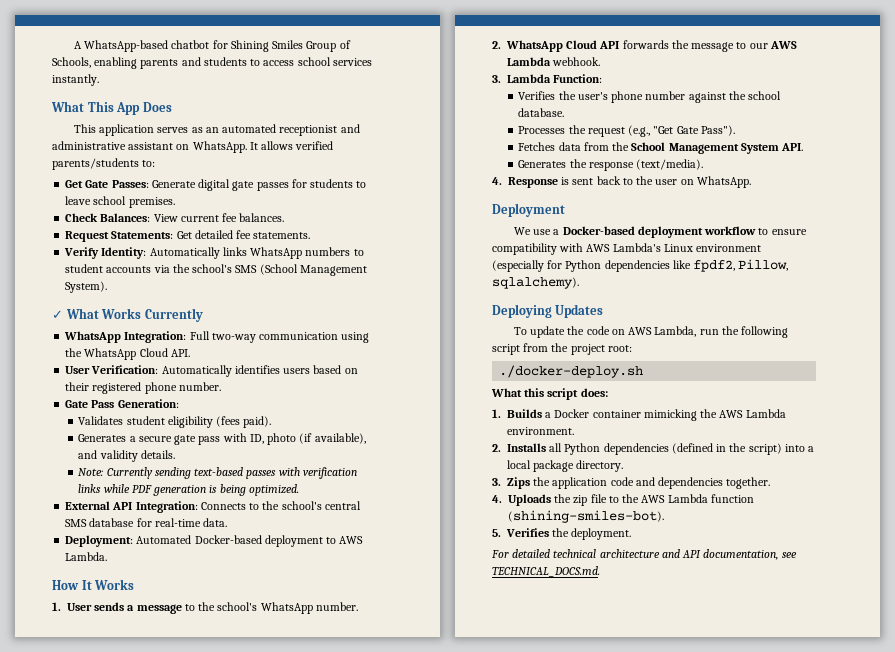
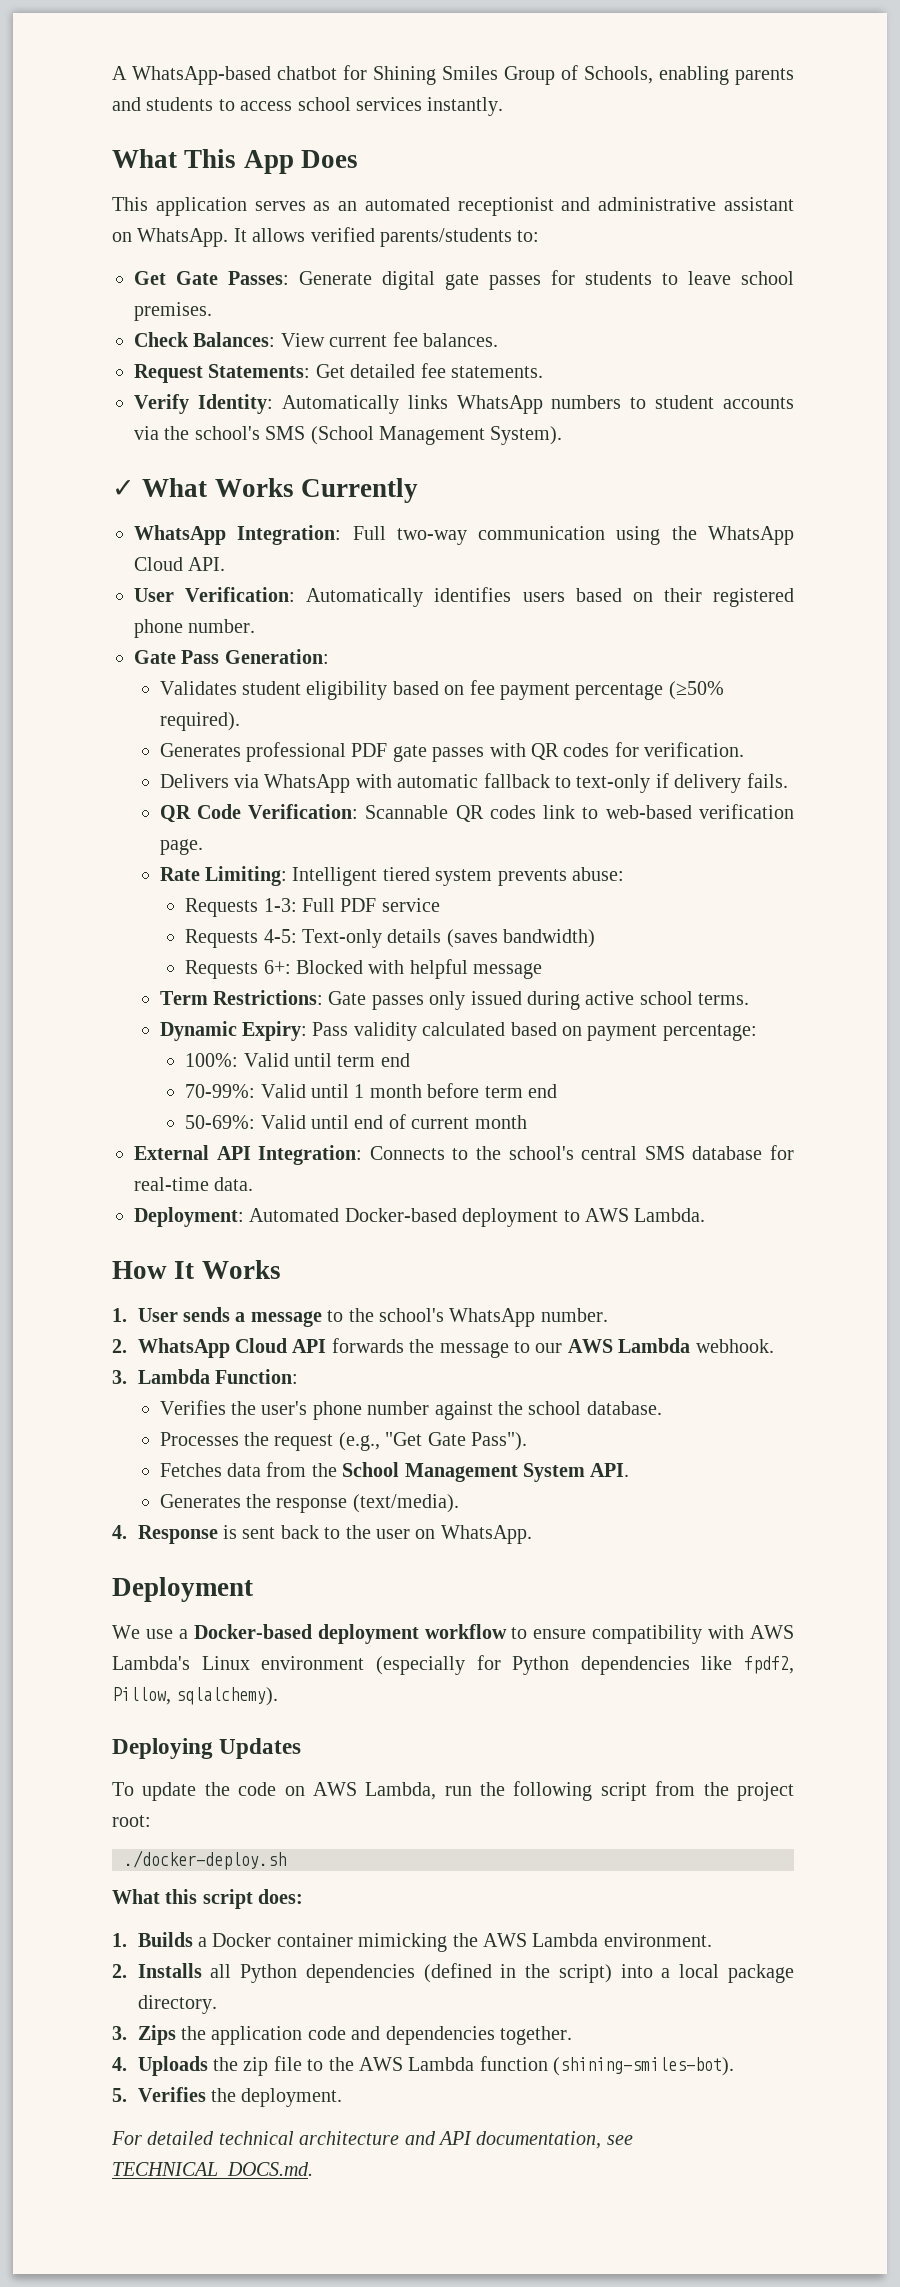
- Validates student eligibility (fees paid).
- Generates a secure gate pass with ID, photo (if available), and validity details.
- Note: Currently sending text-based passes with verification links while PDF generation is being optimized.
+ Validates student eligibility based on fee payment percentage (≥50% required).
+ Generates professional PDF gate passes with QR codes for verification.
+ Delivers via WhatsApp with automatic fallback to text-only if delivery fails.
+ QR Code Verification: Scannable QR codes link to web-based verification page.
+ Rate Limiting: Intelligent tiered system prevents abuse:
+ Requests 1-3: Full PDF service
+ Requests 4-5: Text-only details (saves bandwidth)
+ Requests 6+: Blocked with helpful message
+ Term Restrictions: Gate passes only issued during active school terms.
+ Dynamic Expiry: Pass validity calculated based on payment percentage:
+ 100%: Valid until term end
+ 70-99%: Valid until 1 month before term end
+ 50-69%: Valid until end of current month

